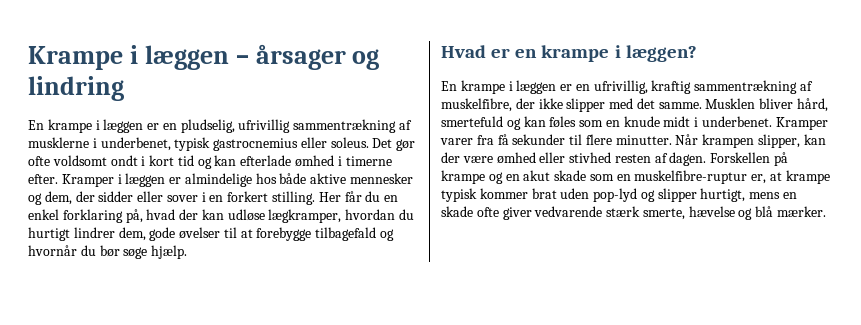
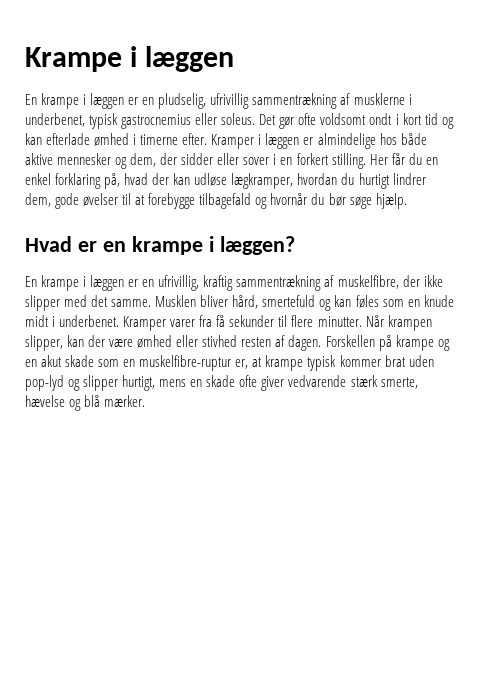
- Krampe i læggen – årsager og lindring
+ Krampe i læggen

